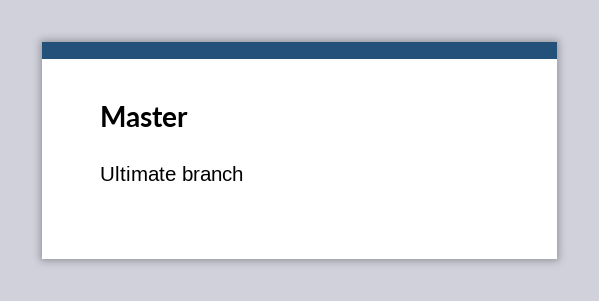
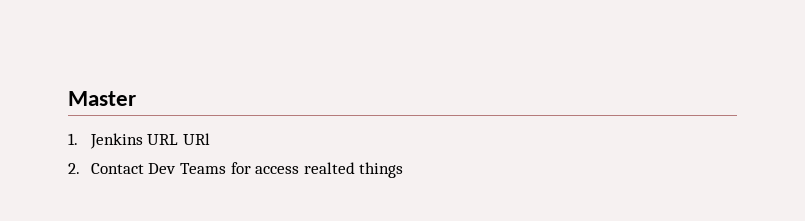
- Ultimate branch
+ 1. Jenkins URL URl
+ 2. Contact Dev Teams for access realted things

